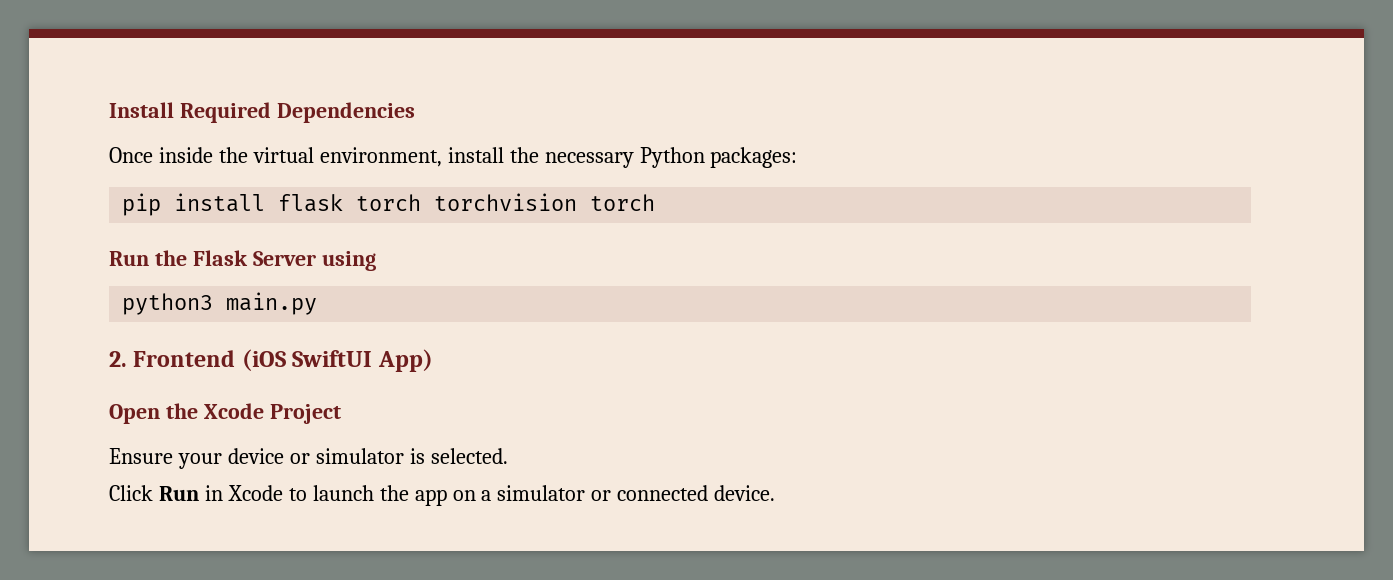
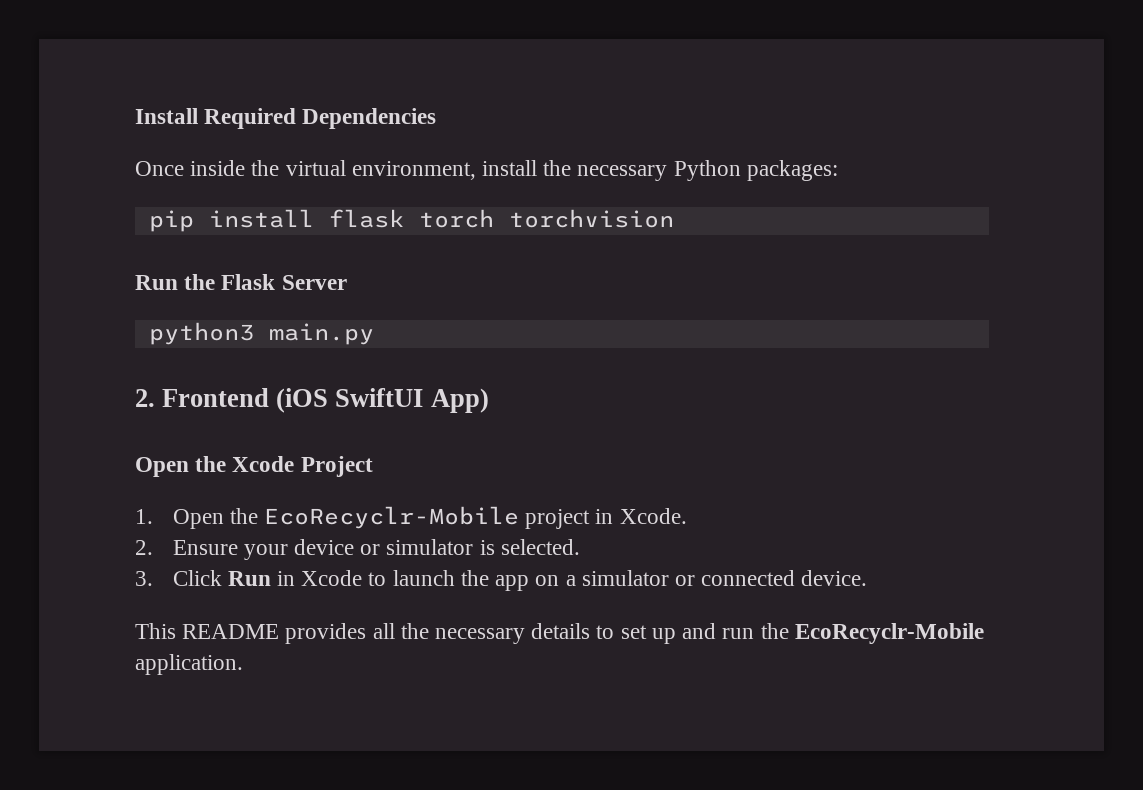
- pip install flask torch torchvision torch
+ pip install flask torch torchvision
- Run the Flask Server using
+ Run the Flask Server
- Ensure your device or simulator is selected.
+ 1. Open the EcoRecyclr-Mobile project in Xcode.
+ 2. Ensure your device or simulator is selected.
- Click Run in Xcode to launch the app on a simulator or connected device.
+ 3. Click Run in Xcode to launch the app on a simulator or connected device.
+ This README provides all the necessary details to set up and run the EcoRecyclr-Mobile application.

